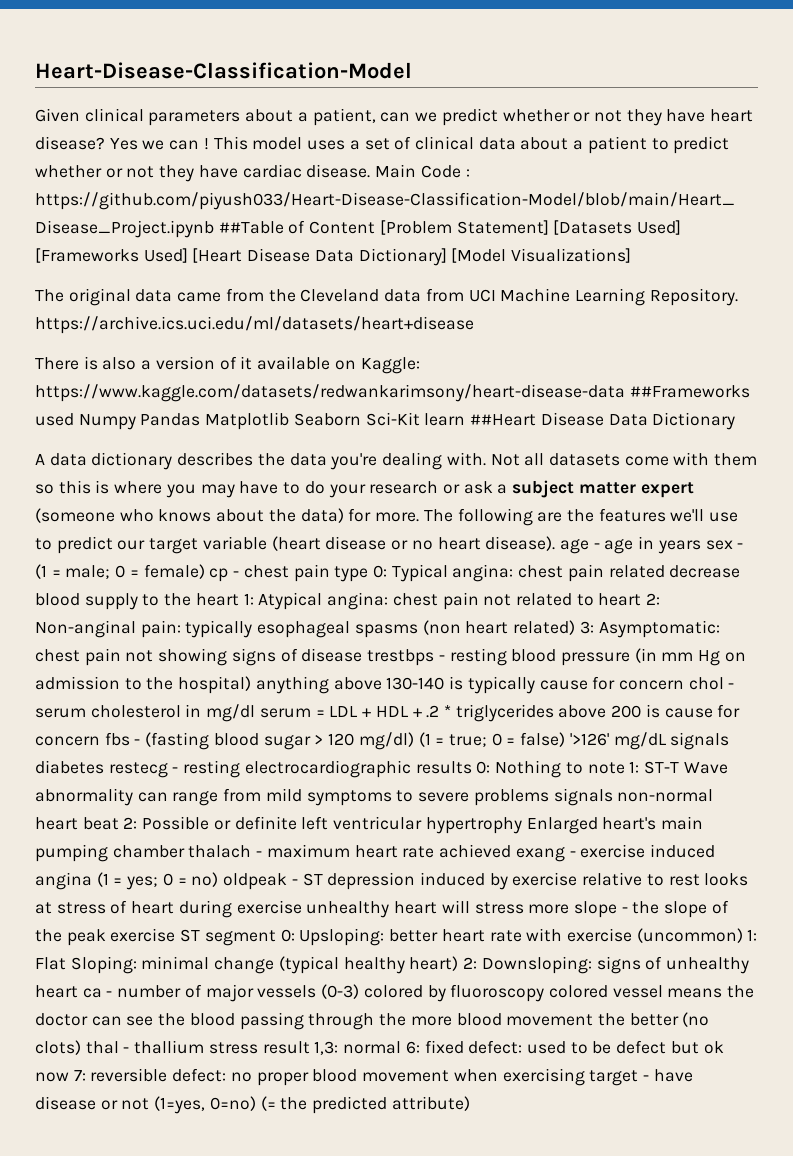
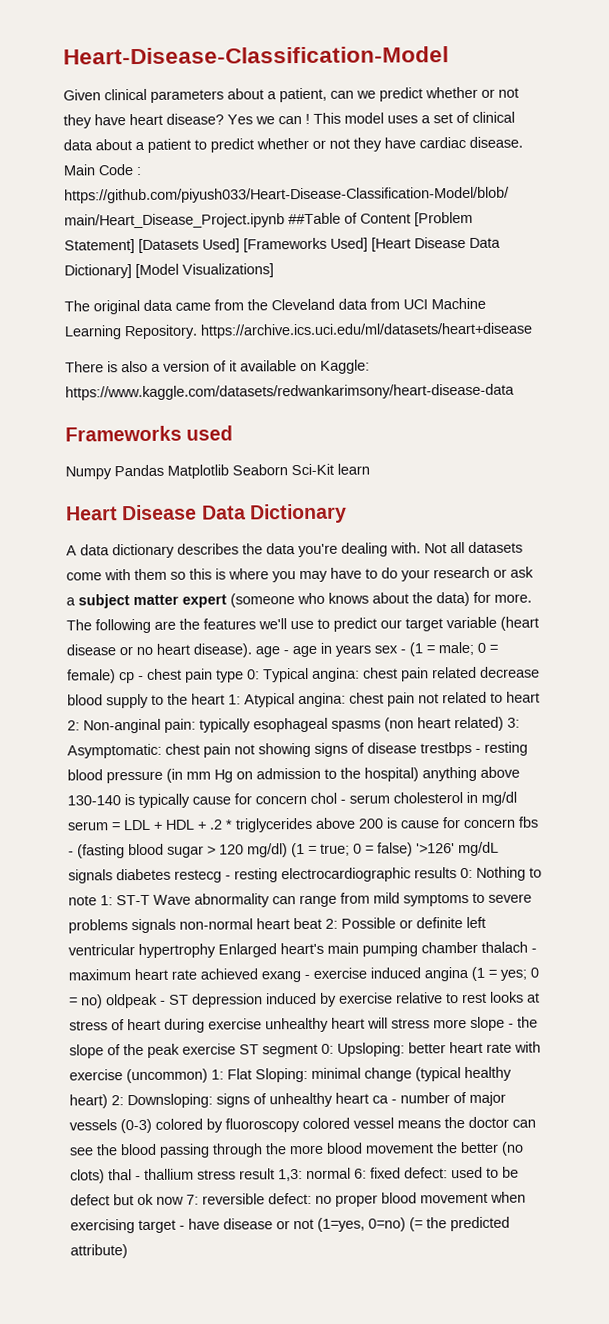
- There is also a version of it available on Kaggle: https://www.kaggle.com/datasets/redwankarimsony/heart-disease-data ##Frameworks used Numpy Pandas Matplotlib Seaborn Sci-Kit learn ##Heart Disease Data Dictionary
+ There is also a version of it available on Kaggle: https://www.kaggle.com/datasets/redwankarimsony/heart-disease-data
+ Frameworks used
+ Numpy Pandas Matplotlib Seaborn Sci-Kit learn
+ Heart Disease Data Dictionary

